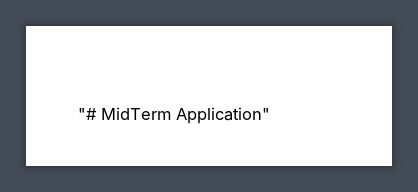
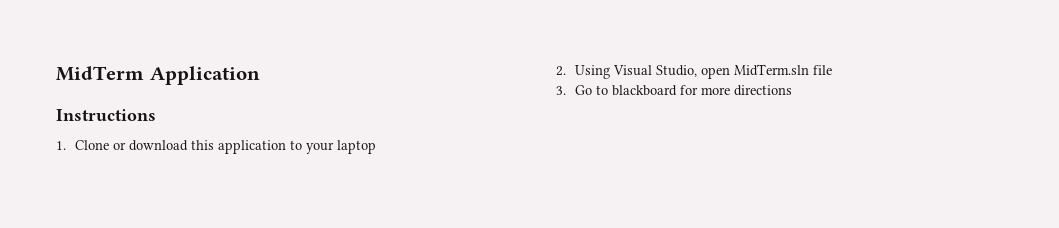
- "# MidTerm Application"
+ MidTerm Application
+ Instructions
+ 1. Clone or download this application to your laptop
+ 2. Using Visual Studio, open MidTerm.sln file
+ 3. Go to blackboard for more directions

